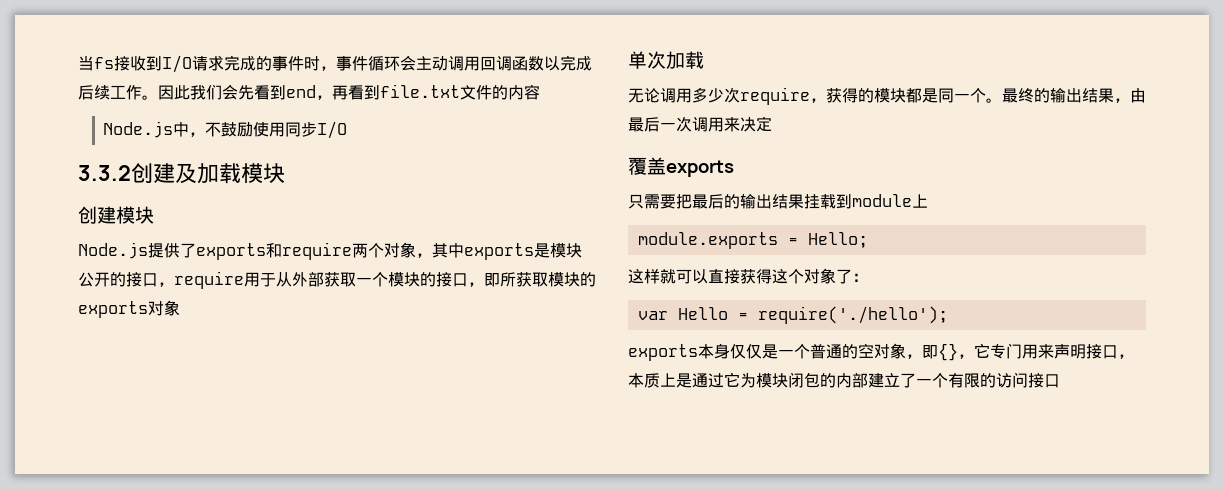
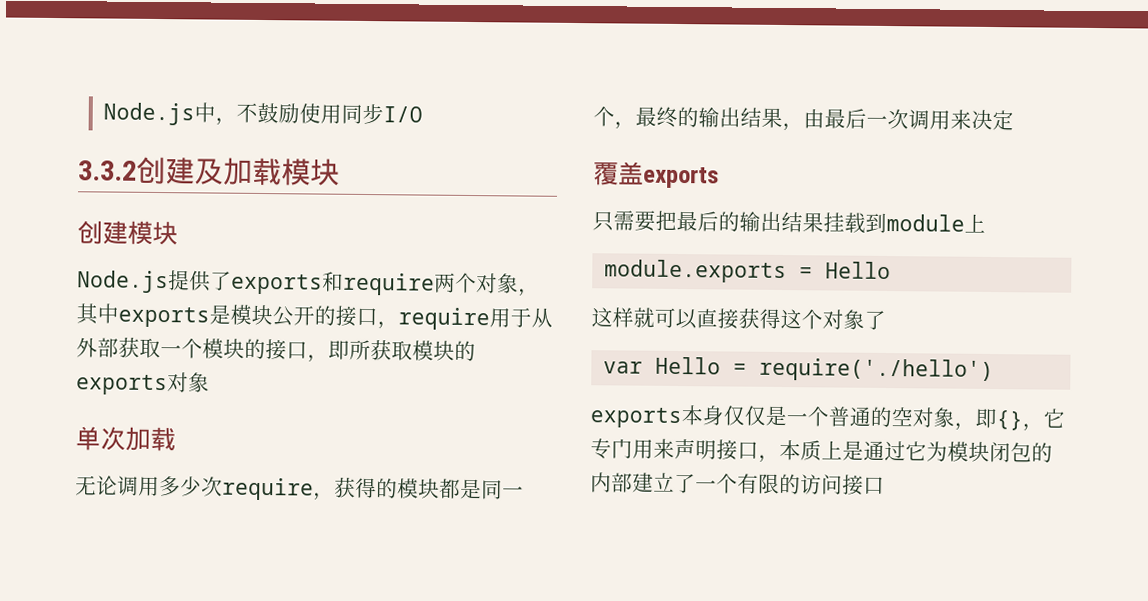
- 当fs接收到I/O请求完成的事件时，事件循环会主动调用回调函数以完成后续工作。因此我们会先看到end，再看到file.txt文件的内容
- 无论调用多少次require，获得的模块都是同一个。最终的输出结果，由最后一次调用来决定
+ 无论调用多少次require，获得的模块都是同一个，最终的输出结果，由最后一次调用来决定
- module.exports = Hello;
+ module.exports = Hello
- 这样就可以直接获得这个对象了：
+ 这样就可以直接获得这个对象了
- var Hello = require('./hello');
+ var Hello = require('./hello')

